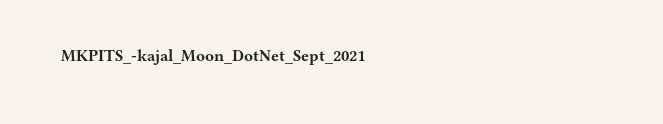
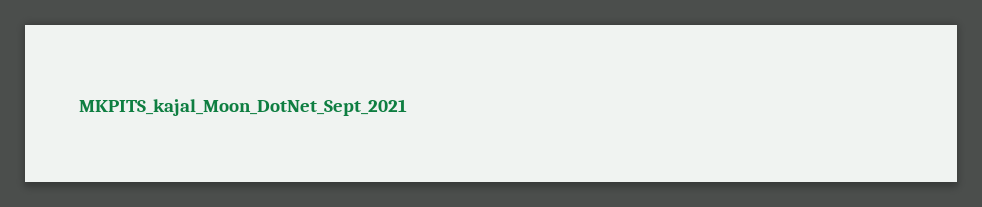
- MKPITS_-kajal_Moon_DotNet_Sept_2021
+ MKPITS_kajal_Moon_DotNet_Sept_2021

